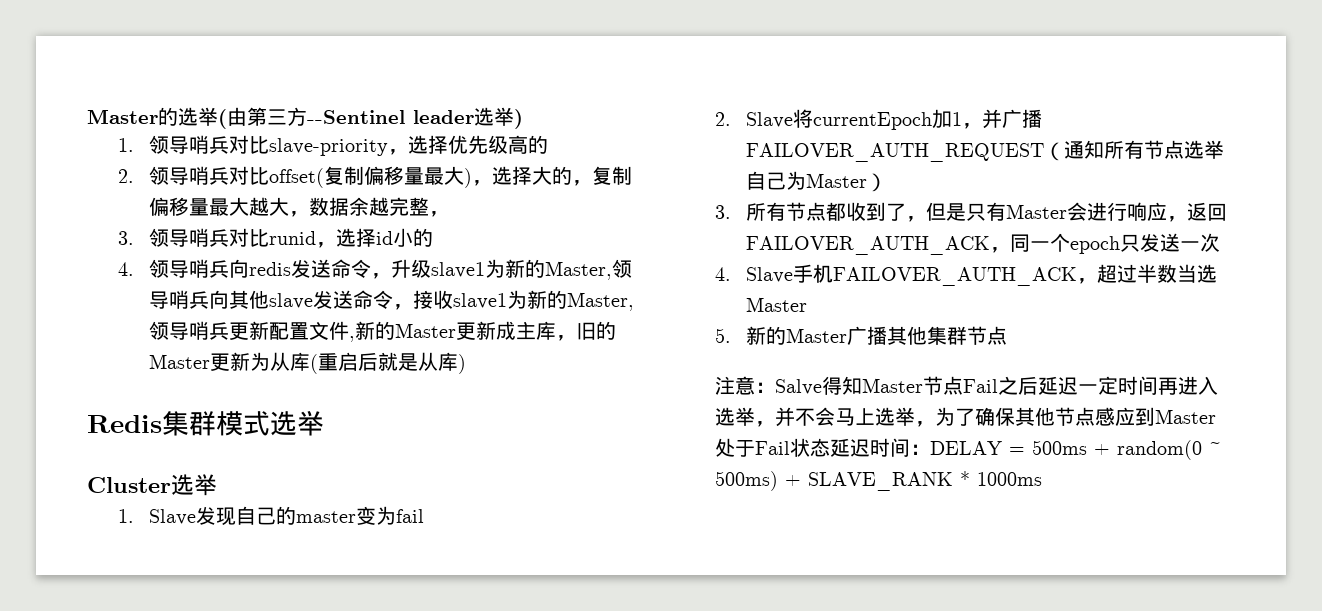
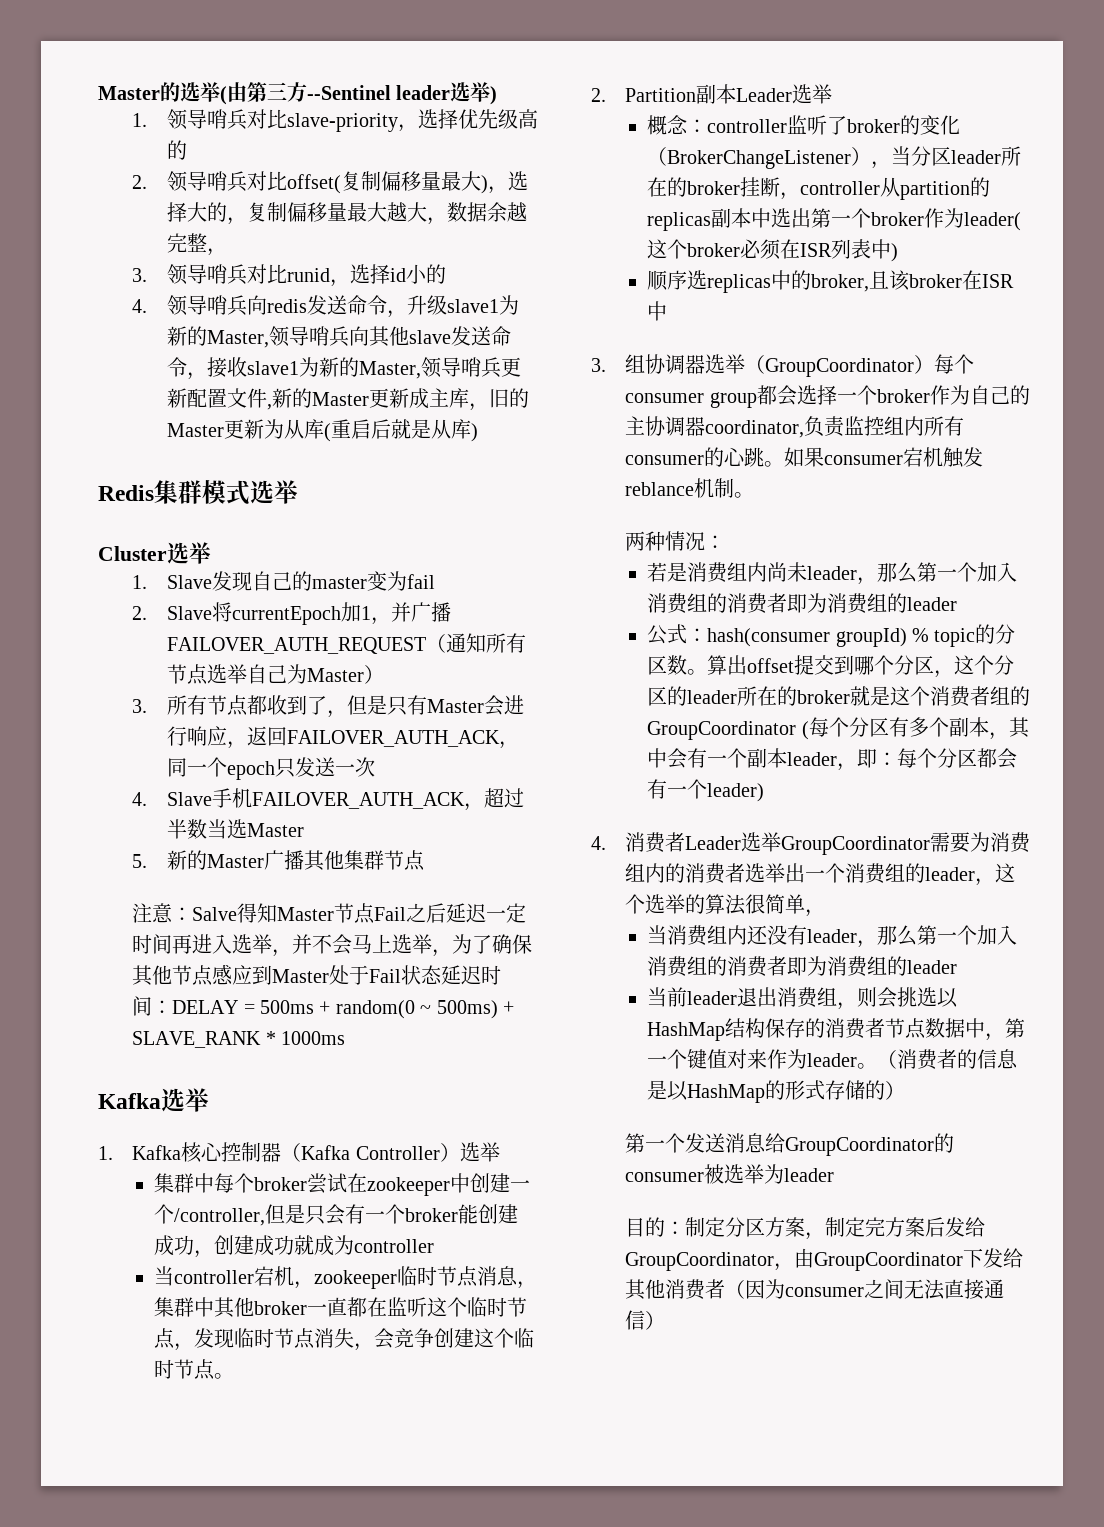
+ Kafka选举
+ 1. Kafka核心控制器（Kafka Controller）选举
+ 集群中每个broker尝试在zookeeper中创建一个/controller,但是只会有一个broker能创建成功，创建成功就成为controller
+ 当controller宕机，zookeeper临时节点消息，集群中其他broker一直都在监听这个临时节点，发现临时节点消失，会竞争创建这个临时节点。
+ 2. Partition副本Leader选举
+ 概念：controller监听了broker的变化（BrokerChangeListener），当分区leader所在的broker挂断，controller从partition的replicas副本中选出第一个broker作为leader(这个broker必须在ISR列表中)
+ 顺序选replicas中的broker,且该broker在ISR中
+ 3.组协调器选举（GroupCoordinator）每个consumer group都会选择一个broker作为自己的主协调器coordinator,负责监控组内所有consumer的心跳。如果consumer宕机触发reblance机制。
+ 两种情况：
+ 若是消费组内尚未leader，那么第一个加入消费组的消费者即为消费组的leader
+ 公式：hash(consumer groupId) % topic的分区数。算出offset提交到哪个分区，这个分区的leader所在的broker就是这个消费者组的GroupCoordinator (每个分区有多个副本，其中会有一个副本leader，即：每个分区都会有一个leader)
+ 4.消费者Leader选举GroupCoordinator需要为消费组内的消费者选举出一个消费组的leader，这个选举的算法很简单，
+ 当消费组内还没有leader，那么第一个加入消费组的消费者即为消费组的leader
+ 当前leader退出消费组，则会挑选以HashMap结构保存的消费者节点数据中，第一个键值对来作为leader。（消费者的信息是以HashMap的形式存储的）
+ 第一个发送消息给GroupCoordinator的consumer被选举为leader
+ 目的：制定分区方案，制定完方案后发给GroupCoordinator，由GroupCoordinator下发给其他消费者（因为consumer之间无法直接通信）

